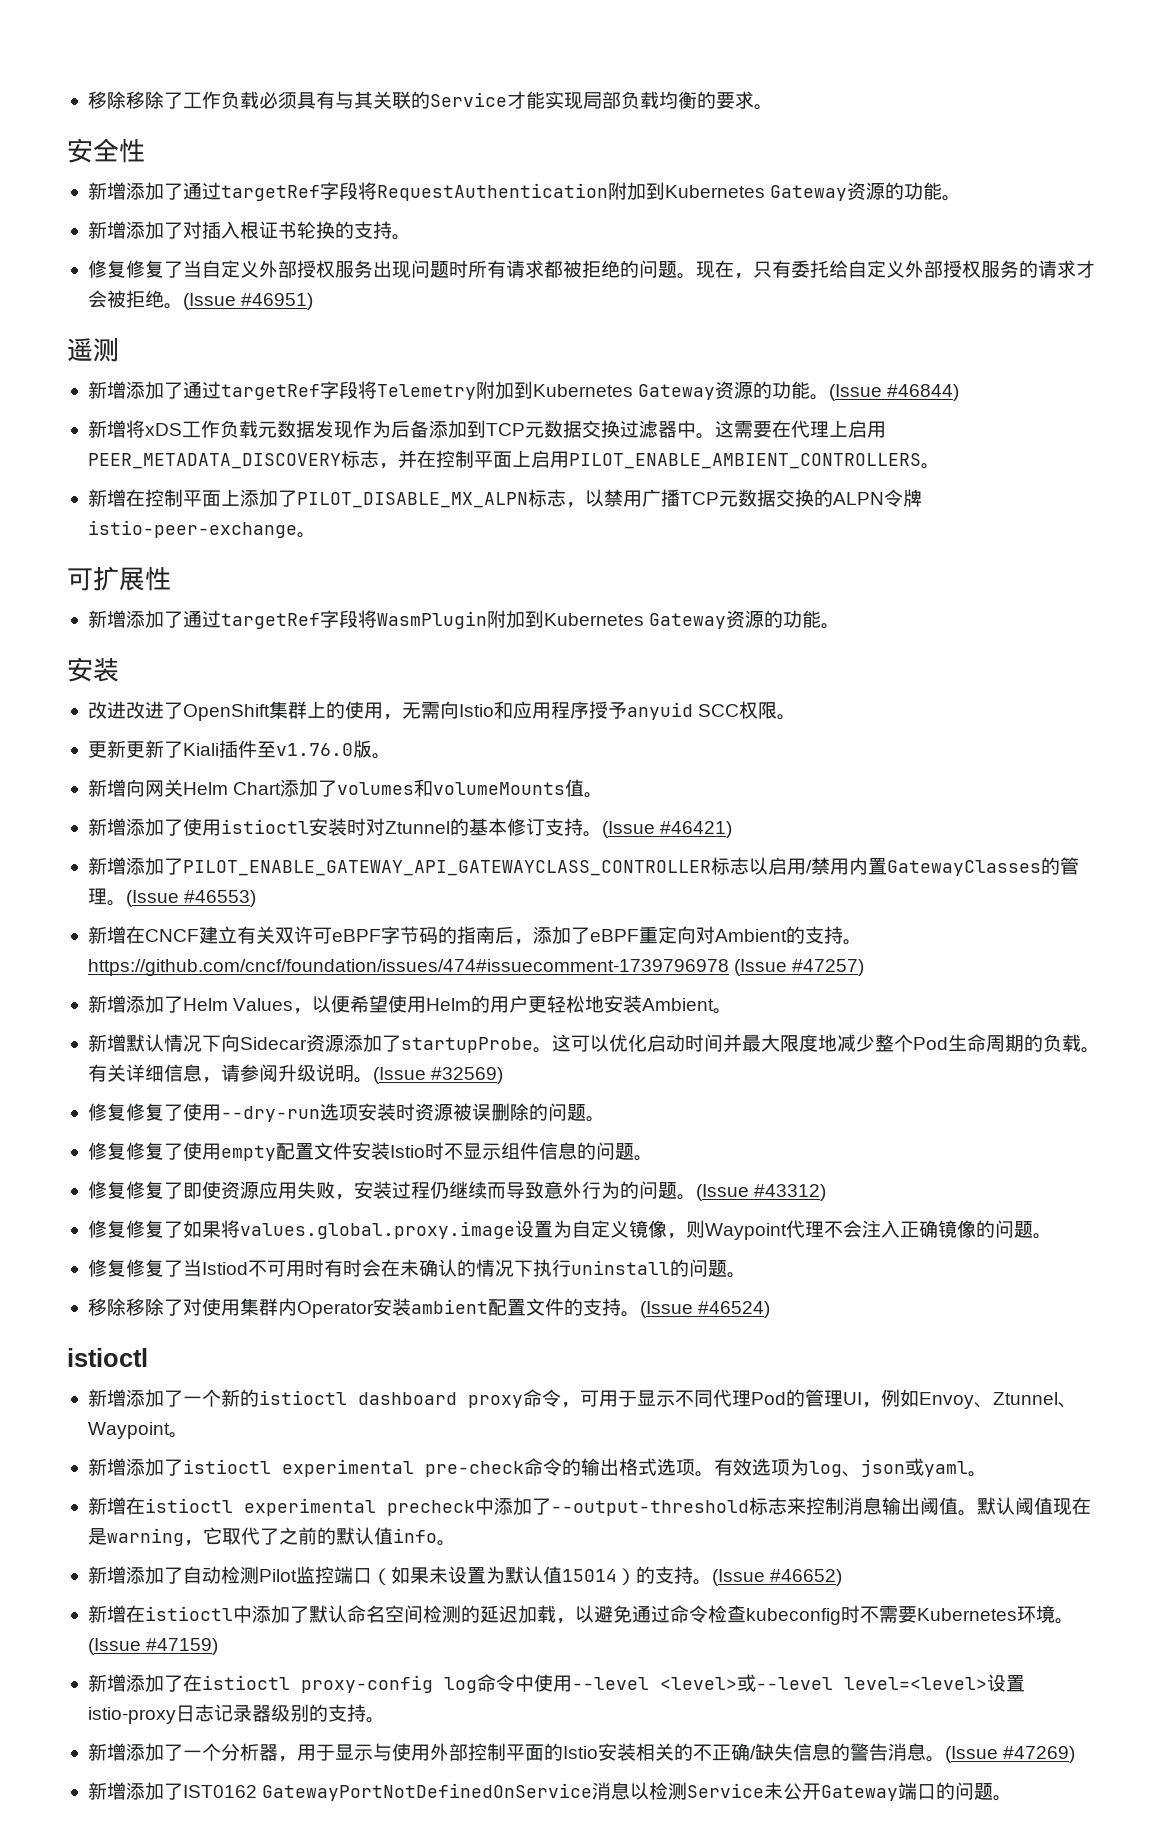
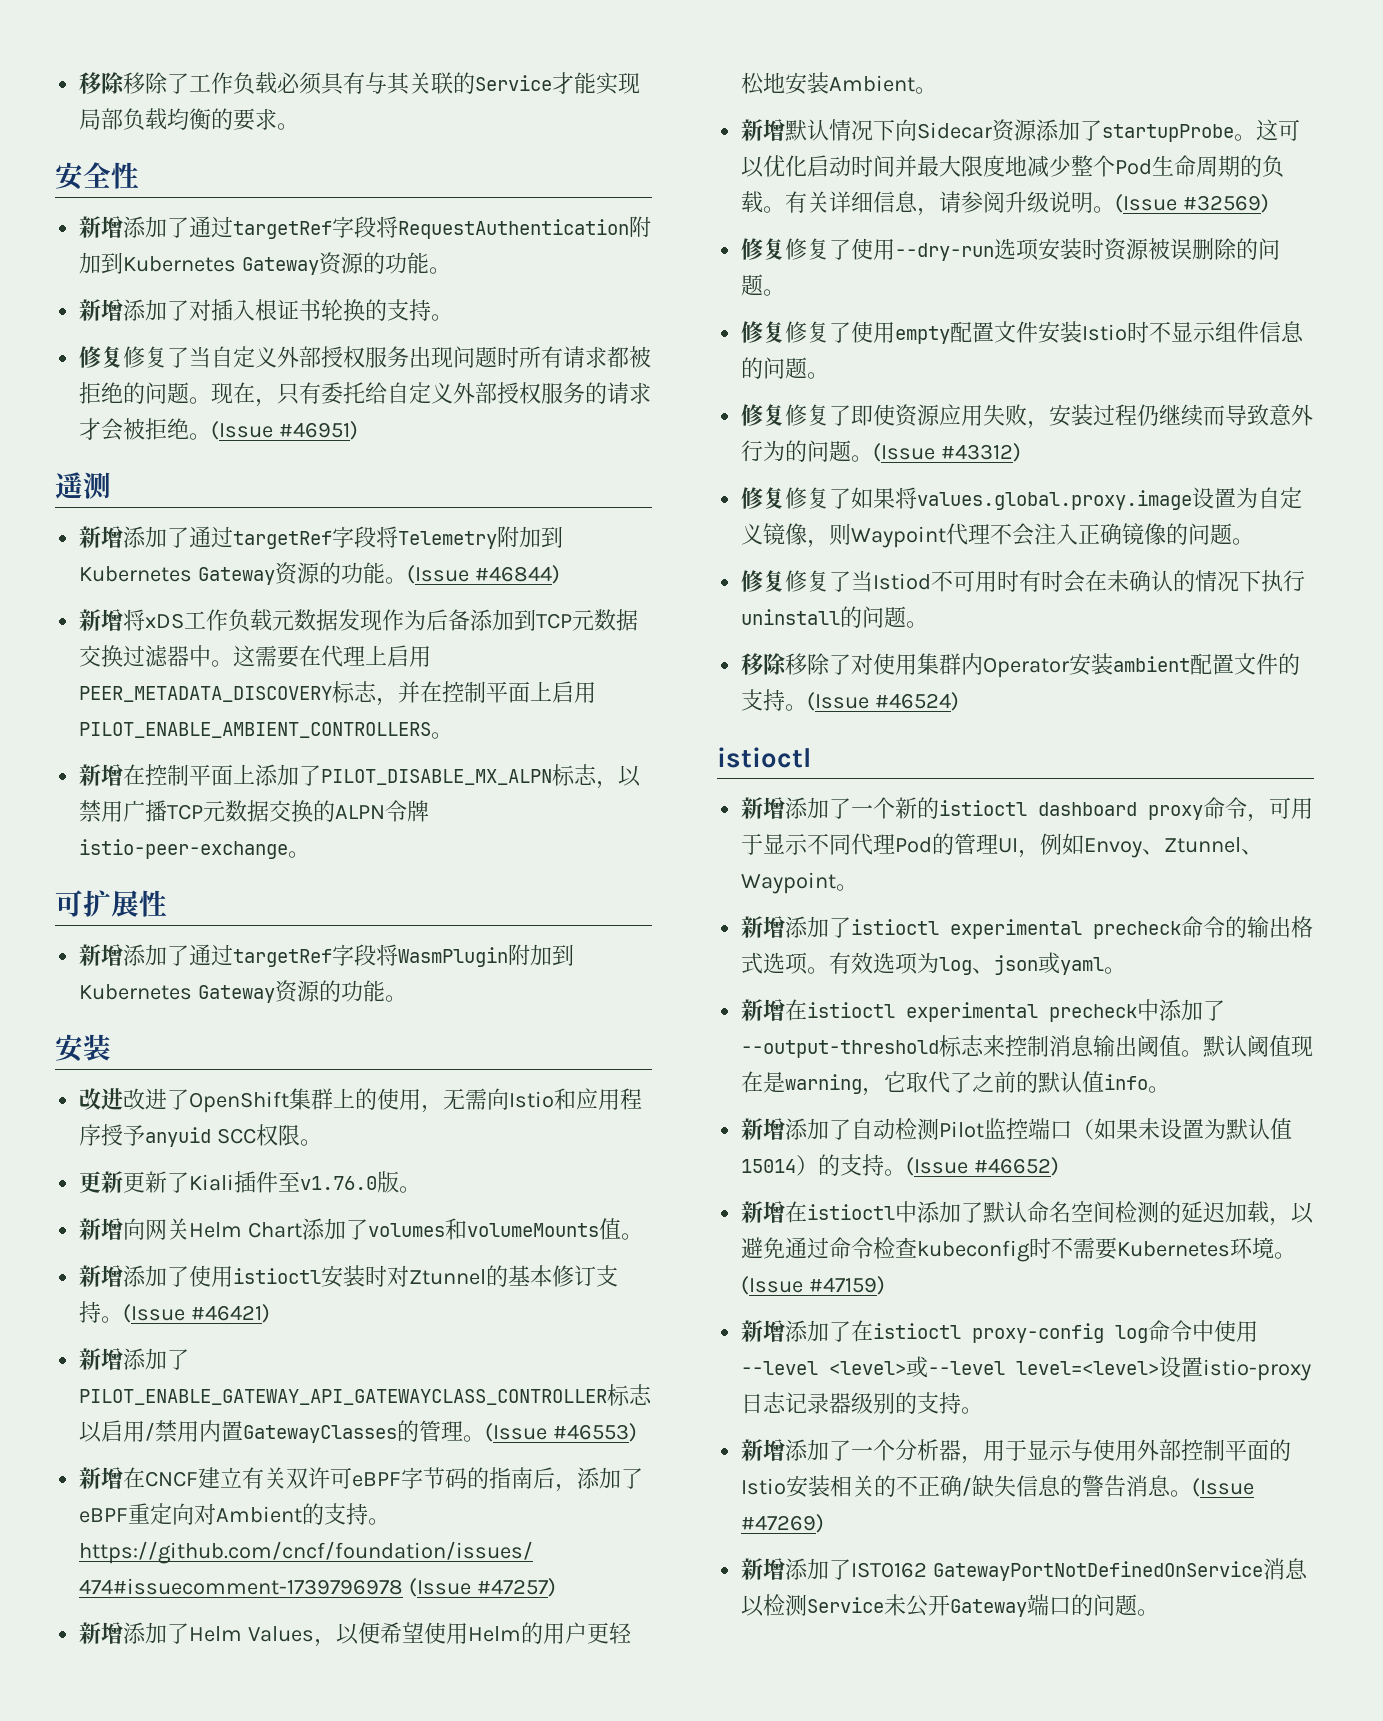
- 新增添加了istioctl experimental pre-check命令的输出格式选项。
+ 新增添加了istioctl experimental precheck命令的输出格式选项。

